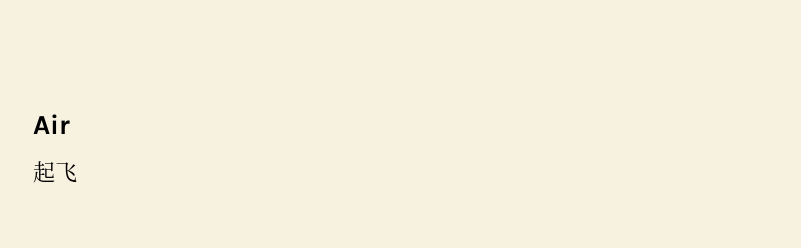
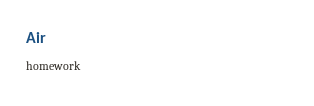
- 起飞
+ homework

